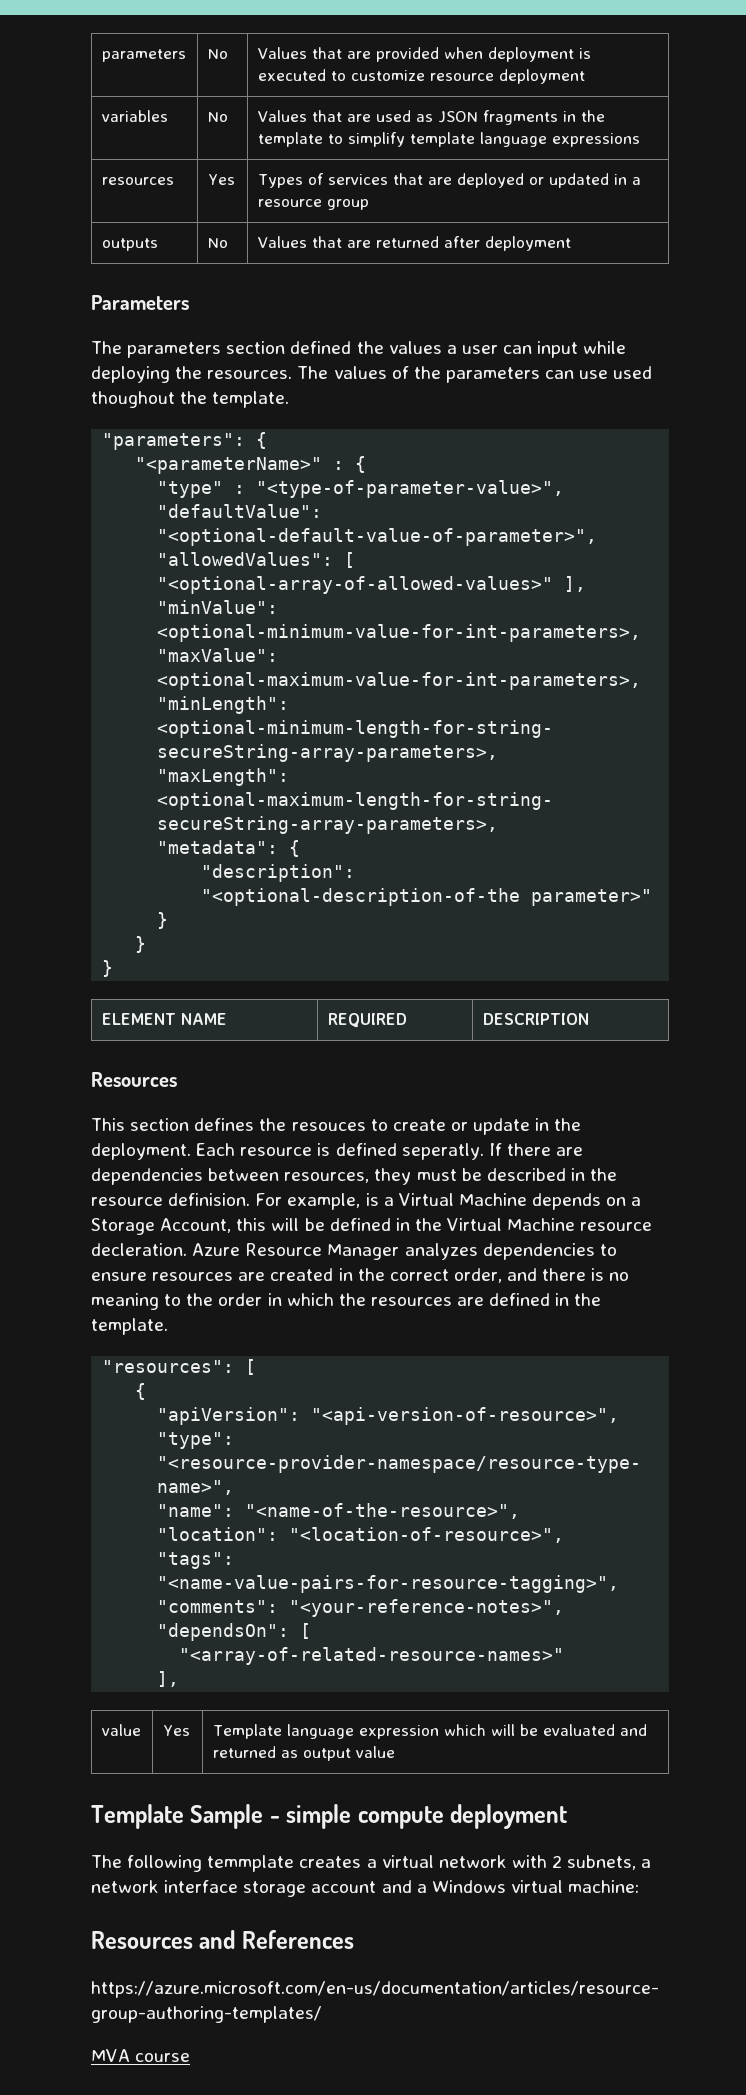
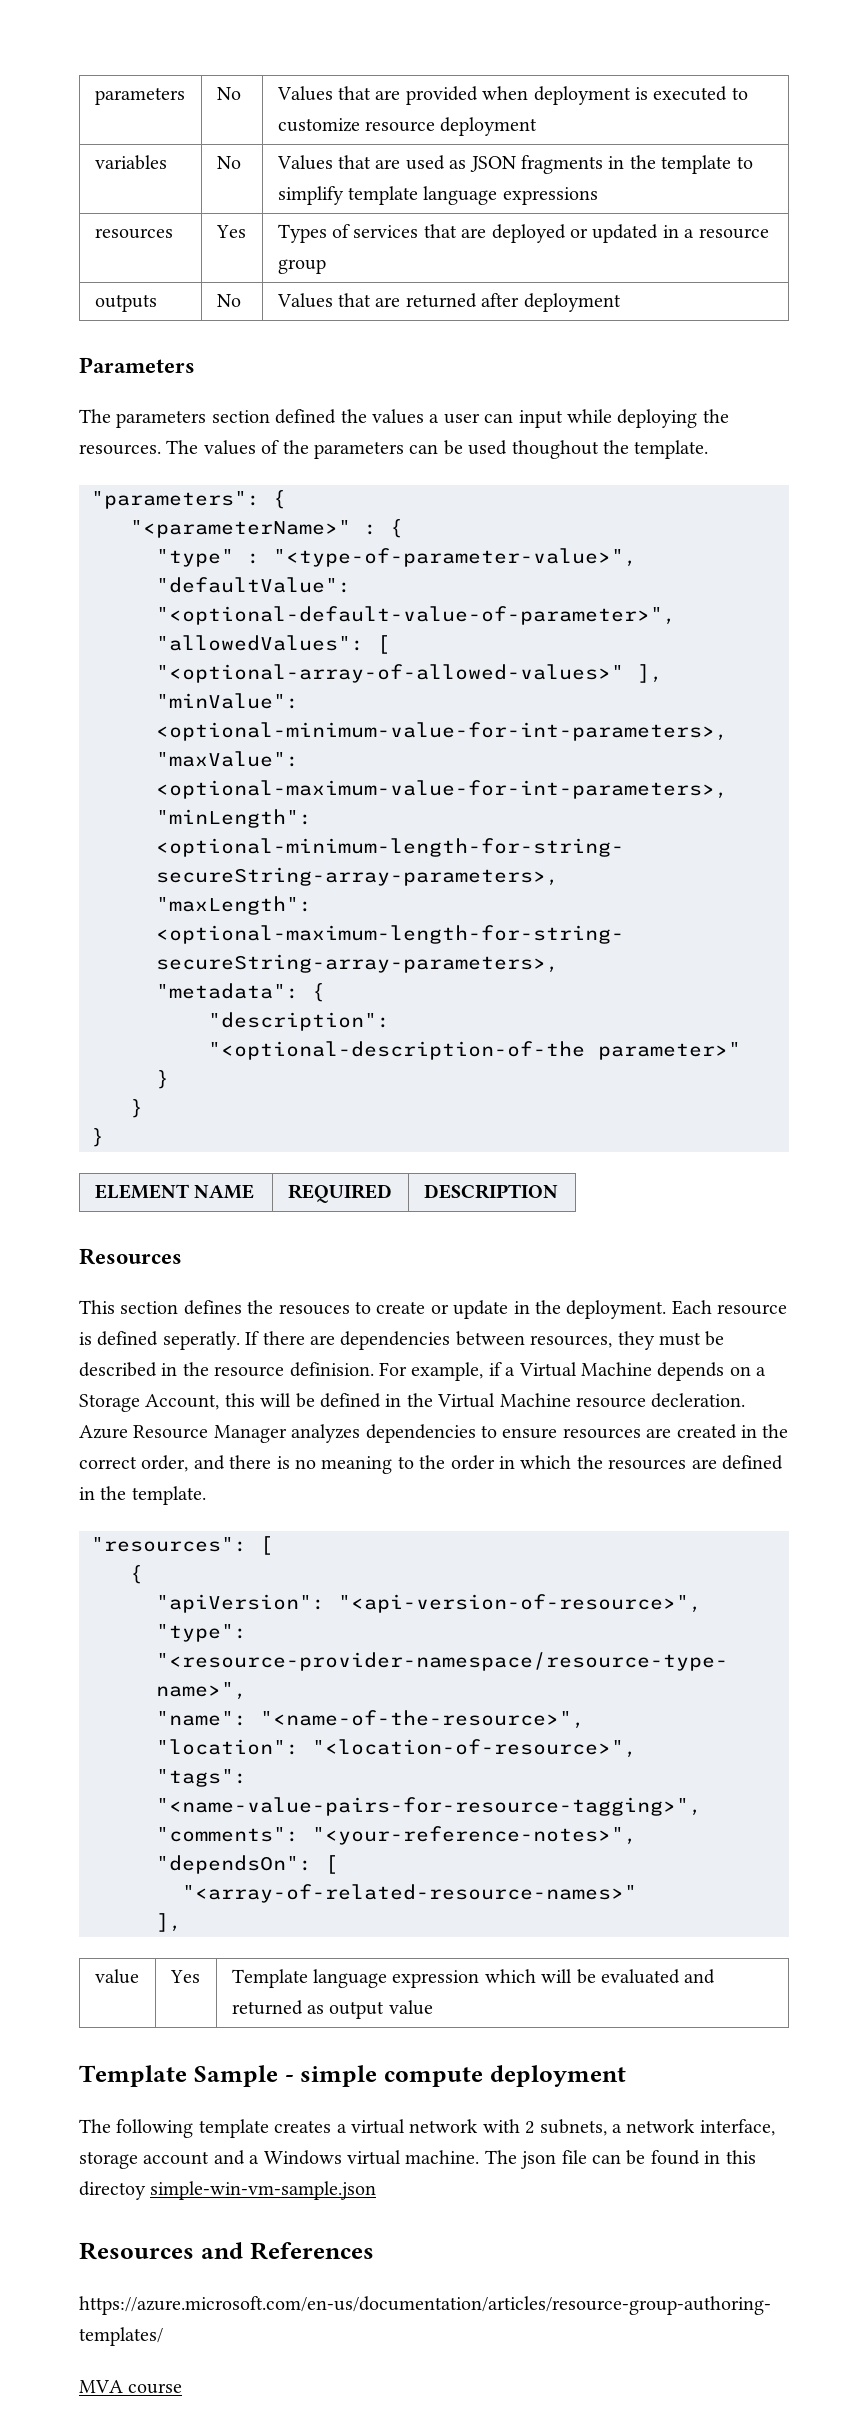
- The values of the parameters can use used thoughout the template.
+ The values of the parameters can be used thoughout the template.
- For example, is a Virtual Machine depends on a Storage Account, this will be defined in the Virtual Machine resource decleration.
+ For example, if a Virtual Machine depends on a Storage Account, this will be defined in the Virtual Machine resource decleration.
- The following temmplate creates a virtual network with 2 subnets, a network interface storage account and a Windows virtual machine:
+ The following template creates a virtual network with 2 subnets, a network interface, storage account and a Windows virtual machine. The json file can be found in this directoy simple-win-vm-sample.json

